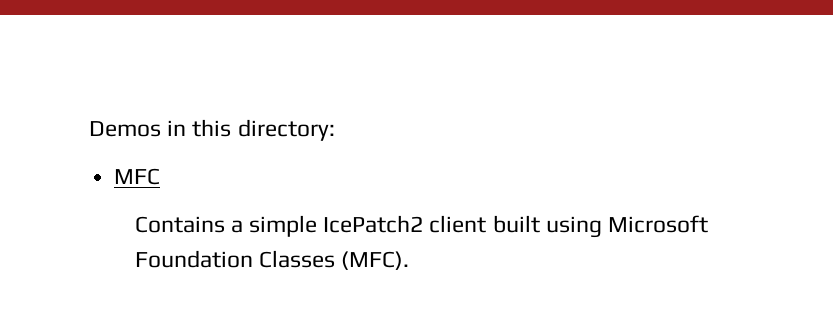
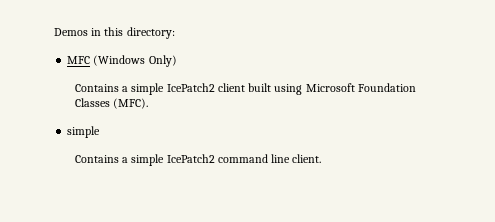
- MFC
+ MFC (Windows Only)
  Contains a simple IcePatch2 client built using Microsoft Foundation Classes (MFC).
+ simple
+ Contains a simple IcePatch2 command line client.

